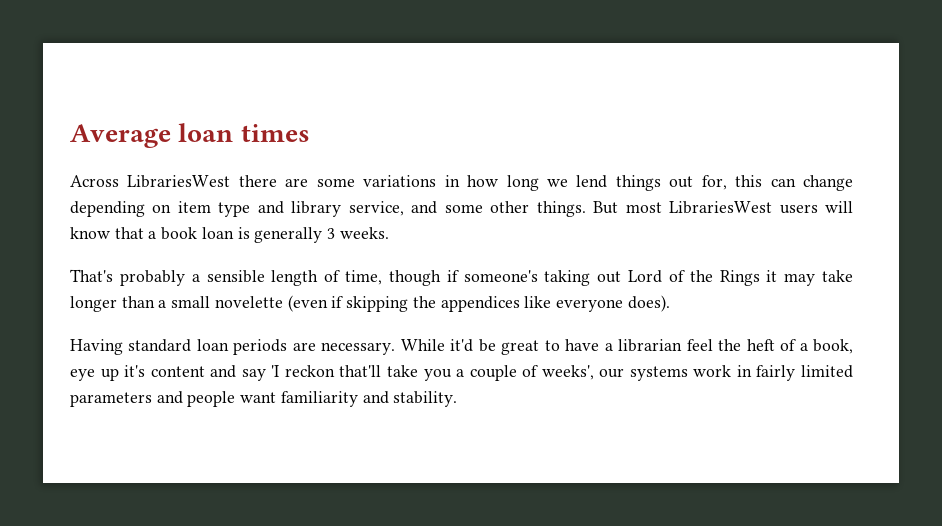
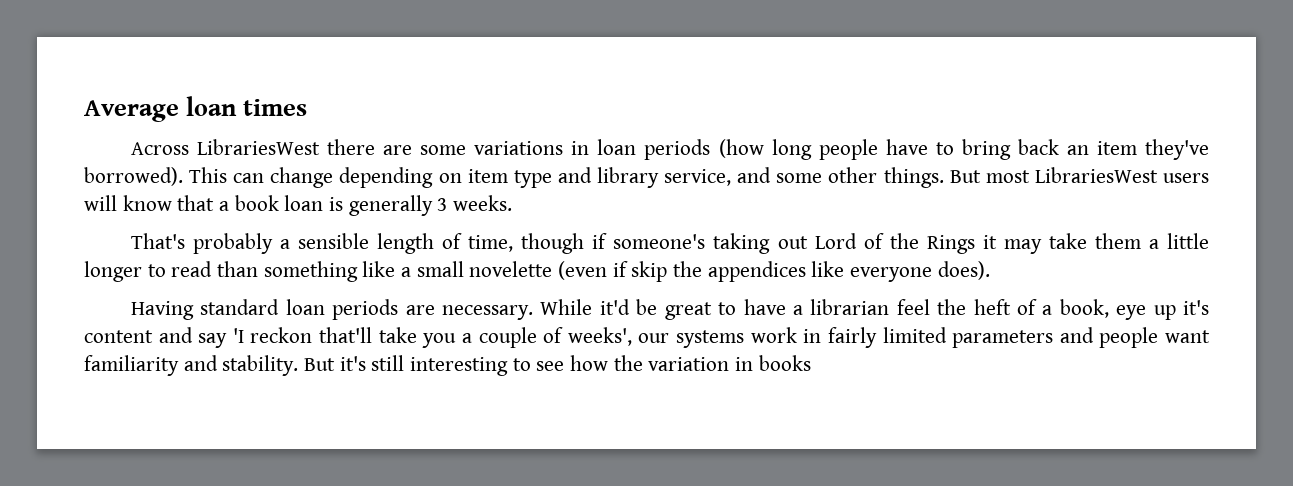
- Across LibrariesWest there are some variations in how long we lend things out for, this can change depending on item type and library service, and some other things.
+ Across LibrariesWest there are some variations in loan periods (how long people have to bring back an item they've borrowed). This can change depending on item type and library service, and some other things.
- That's probably a sensible length of time, though if someone's taking out Lord of the Rings it may take longer than a small novelette (even if skipping the appendices like everyone does).
+ That's probably a sensible length of time, though if someone's taking out Lord of the Rings it may take them a little longer to read than something like a small novelette (even if skip the appendices like everyone does).
+ But it's still interesting to see how the variation in books

